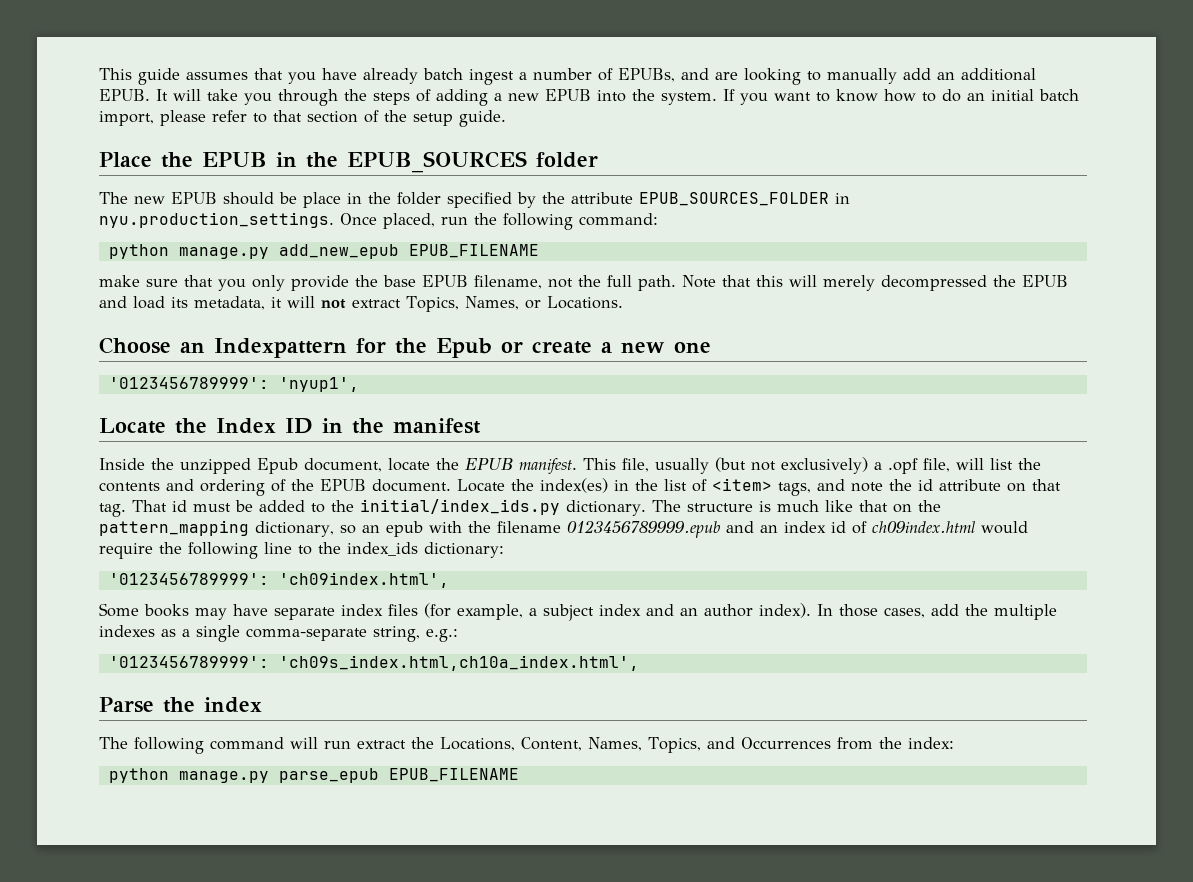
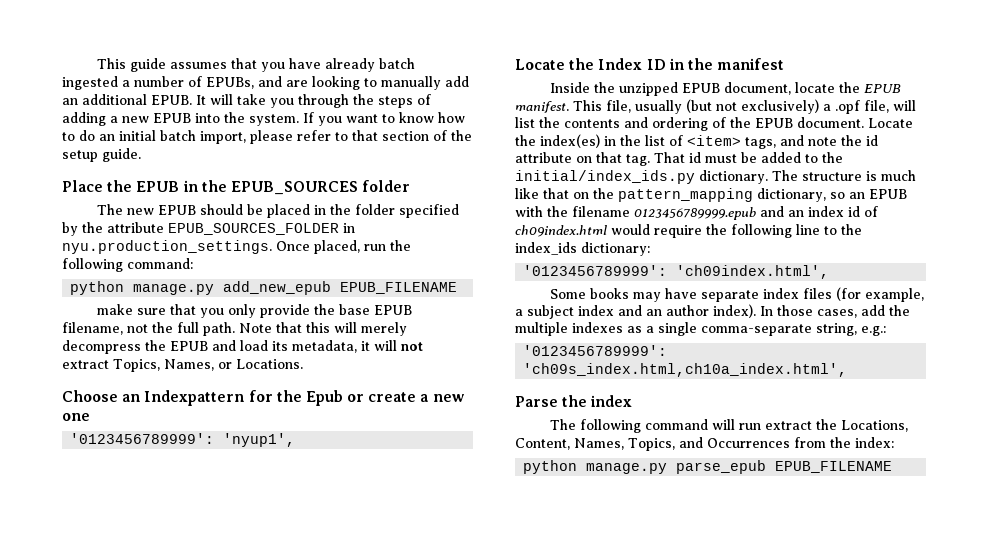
- This guide assumes that you have already batch ingest a number of EPUBs, and are looking to manually add an additional EPUB.
+ This guide assumes that you have already batch ingested a number of EPUBs, and are looking to manually add an additional EPUB.
- The new EPUB should be place in the folder specified by the attribute EPUB_SOURCES_FOLDER in nyu.production_settings. Once placed, run the following command:
+ The new EPUB should be placed in the folder specified by the attribute EPUB_SOURCES_FOLDER in nyu.production_settings. Once placed, run the following command:
- Note that this will merely decompressed the EPUB and load its metadata, it will not extract Topics, Names, or Locations.
+ Note that this will merely decompress the EPUB and load its metadata, it will not extract Topics, Names, or Locations.
- Inside the unzipped Epub document, locate the EPUB manifest.
+ Inside the unzipped EPUB document, locate the EPUB manifest.
- The structure is much like that on the pattern_mapping dictionary, so an epub with the filename 0123456789999.epub and an index id of ch09index.html would require the following line to the index_ids dictionary:
+ The structure is much like that on the pattern_mapping dictionary, so an EPUB with the filename 0123456789999.epub and an index id of ch09index.html would require the following line to the index_ids dictionary:

